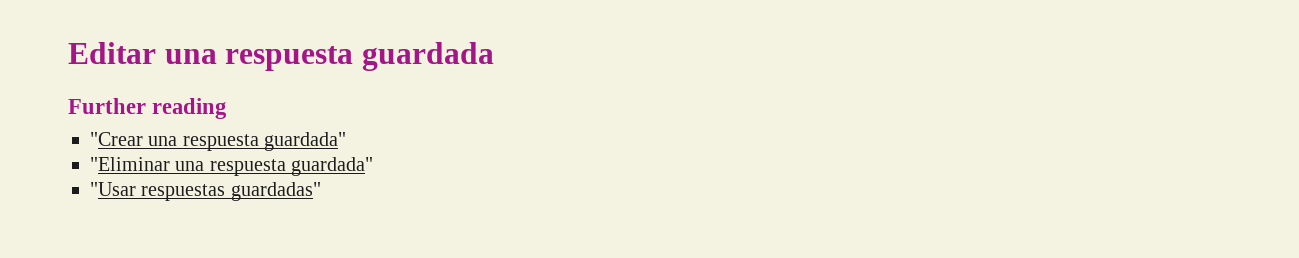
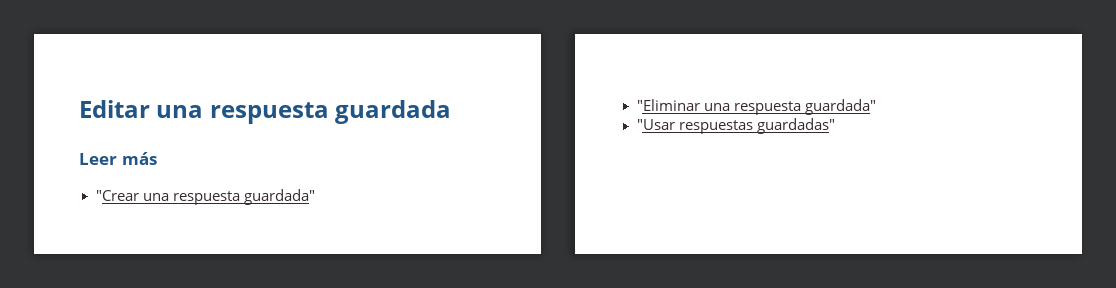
- Further reading
+ Leer más

